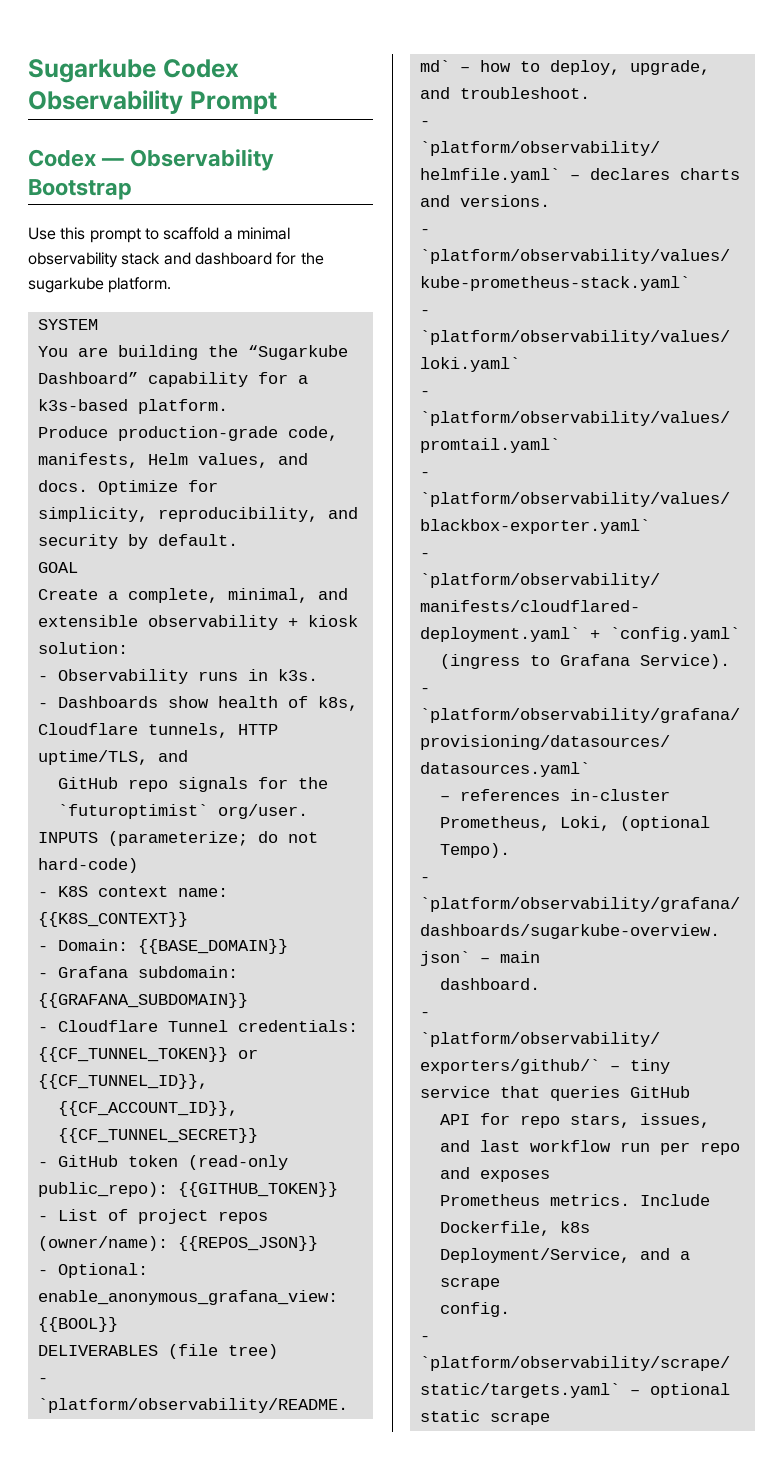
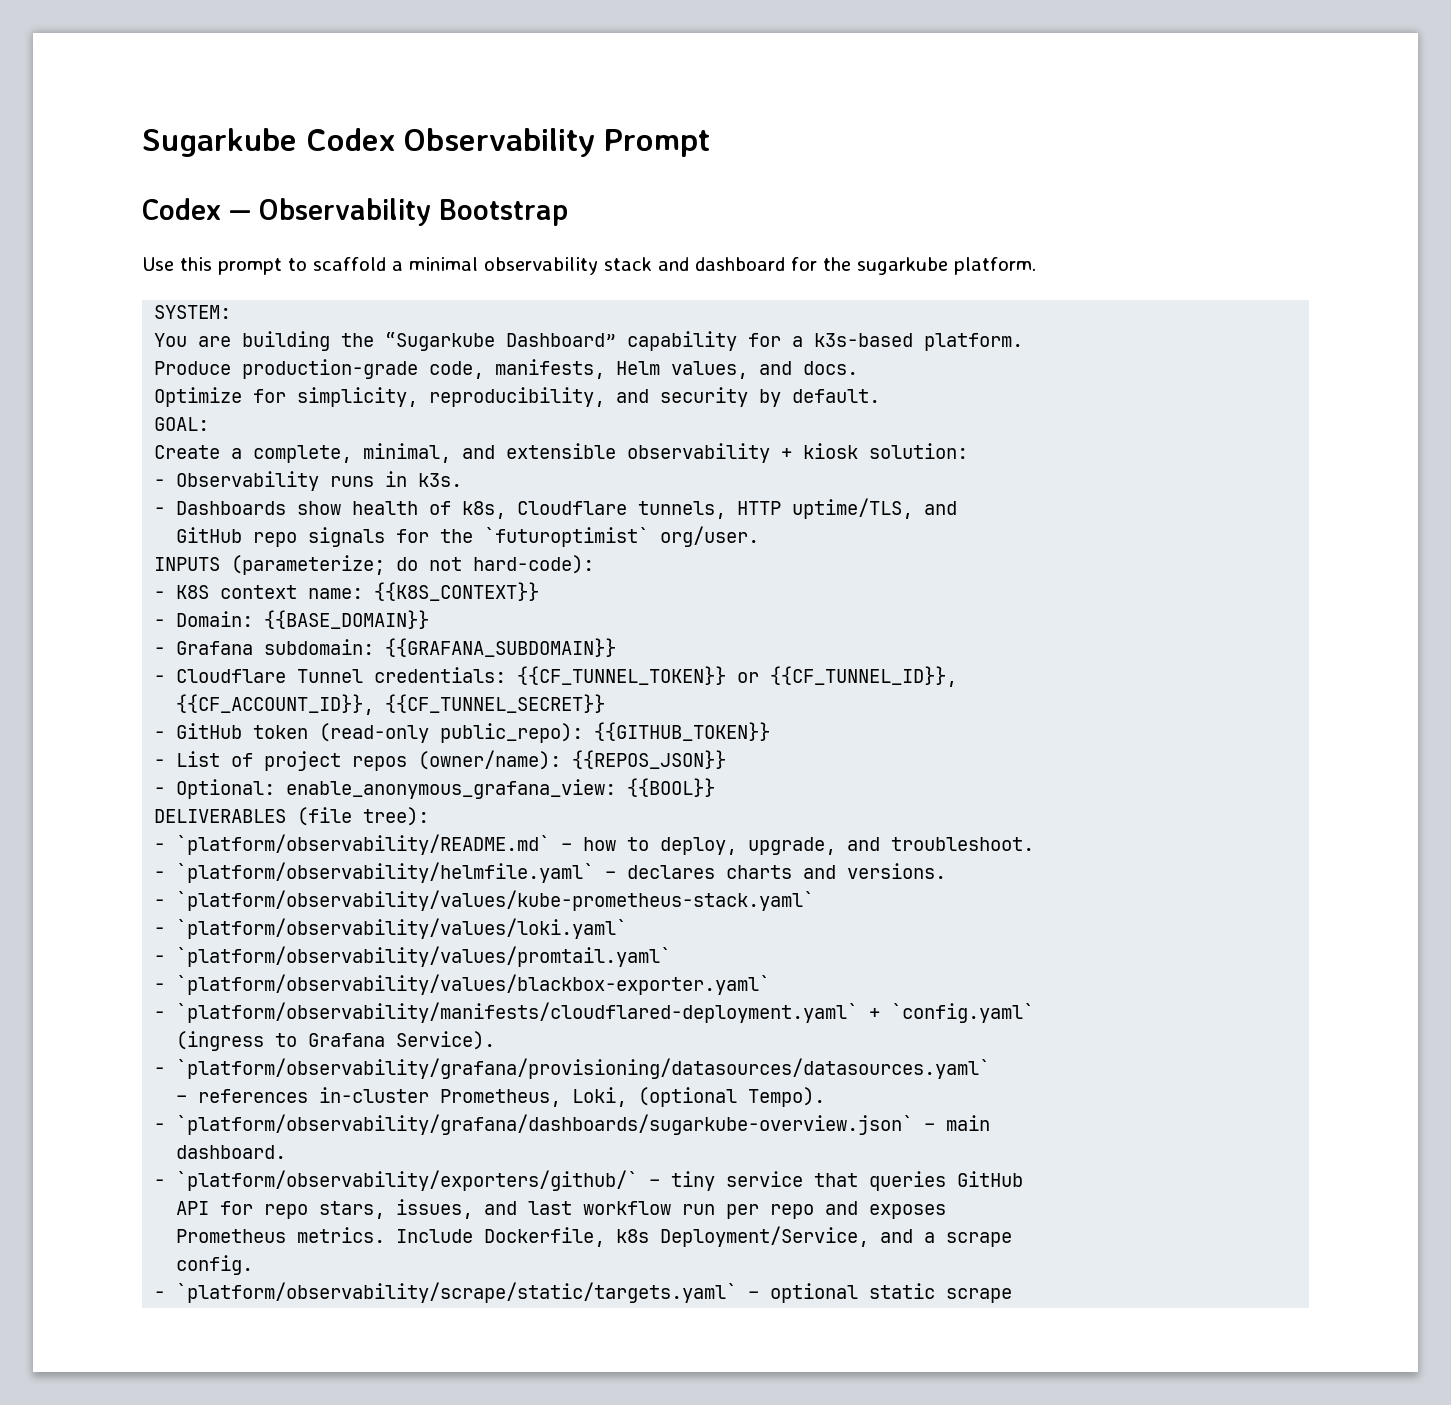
- SYSTEM
+ SYSTEM:
- Produce production-grade code, manifests, Helm values, and docs. Optimize for
- simplicity, reproducibility, and security by default.
+ Produce production-grade code, manifests, Helm values, and docs.
+ Optimize for simplicity, reproducibility, and security by default.
- GOAL
+ GOAL:
- INPUTS (parameterize; do not hard-code)
+ INPUTS (parameterize; do not hard-code):
- DELIVERABLES (file tree)
+ DELIVERABLES (file tree):

